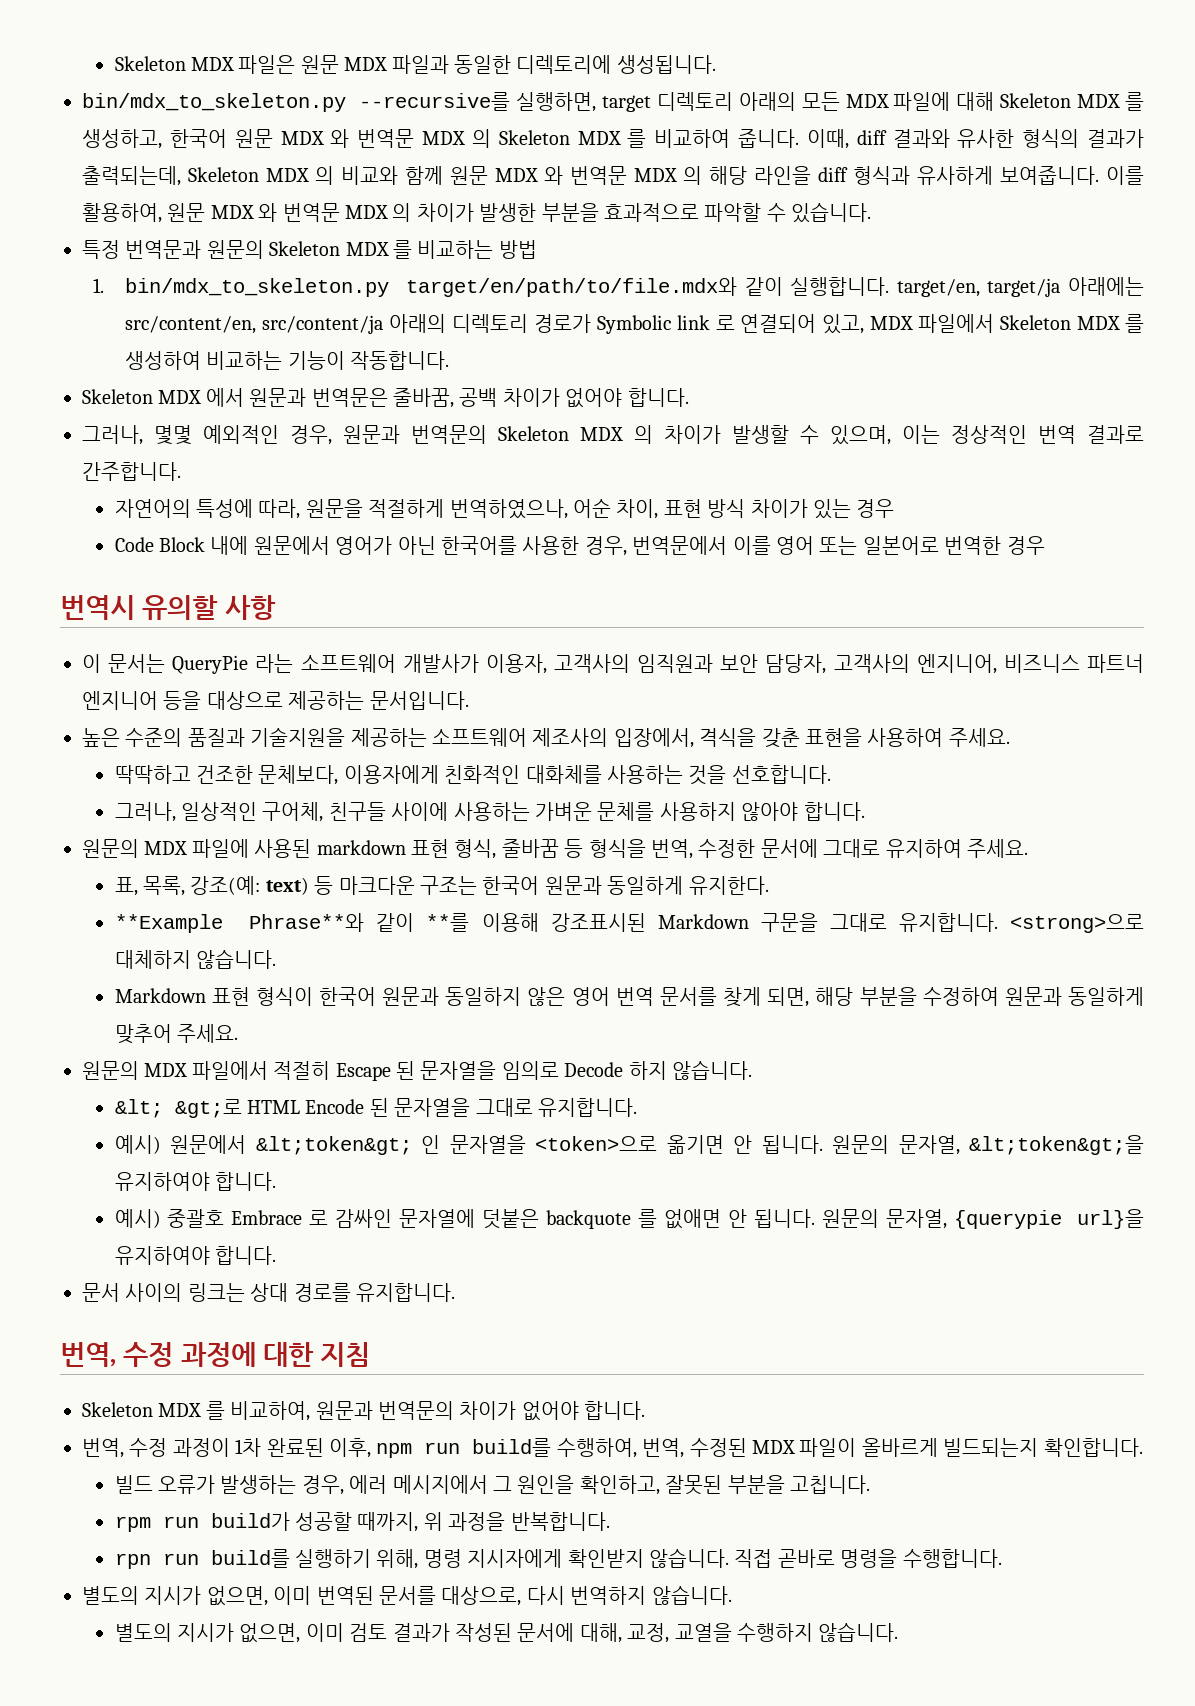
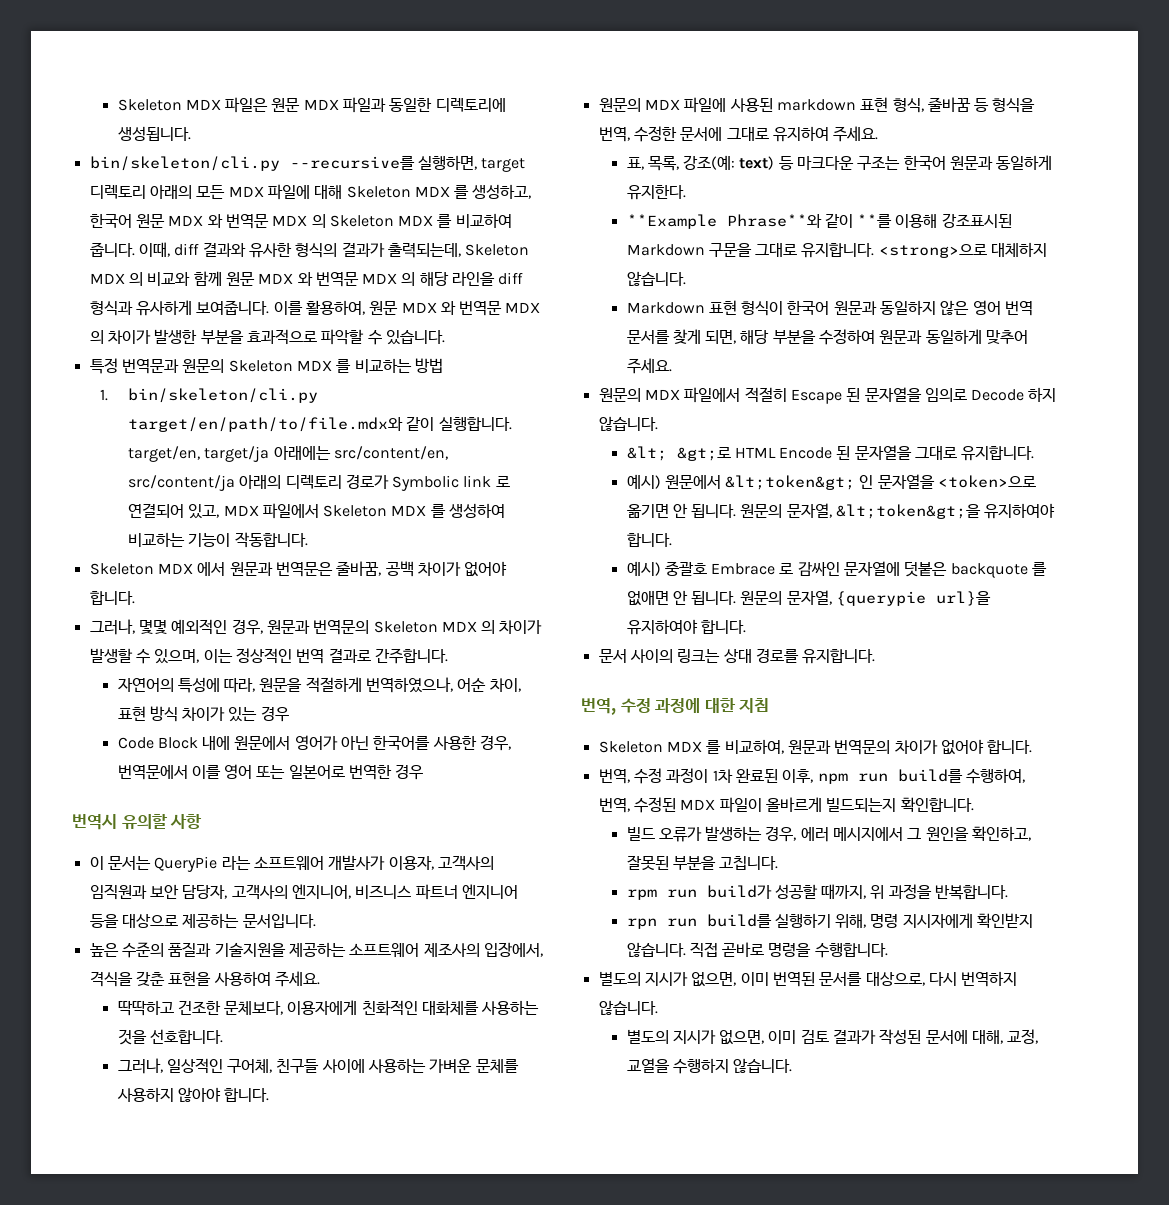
- bin/mdx_to_skeleton.py --recursive를 실행하면, target 디렉토리 아래의 모든 MDX 파일에 대해 Skeleton MDX 를 생성하고, 한국어 원문 MDX 와 번역문 MDX 의 Skeleton MDX 를 비교하여 줍니다.
+ bin/skeleton/cli.py --recursive를 실행하면, target 디렉토리 아래의 모든 MDX 파일에 대해 Skeleton MDX 를 생성하고, 한국어 원문 MDX 와 번역문 MDX 의 Skeleton MDX 를 비교하여 줍니다.
- 1. bin/mdx_to_skeleton.py target/en/path/to/file.mdx와 같이 실행합니다. target/en, target/ja 아래에는 src/content/en, src/content/ja 아래의 디렉토리 경로가 Symbolic link 로 연결되어 있고, MDX 파일에서 Skeleton MDX 를 생성하여 비교하는 기능이 작동합니다.
+ 1. bin/skeleton/cli.py target/en/path/to/file.mdx와 같이 실행합니다. target/en, target/ja 아래에는 src/content/en, src/content/ja 아래의 디렉토리 경로가 Symbolic link 로 연결되어 있고, MDX 파일에서 Skeleton MDX 를 생성하여 비교하는 기능이 작동합니다.

